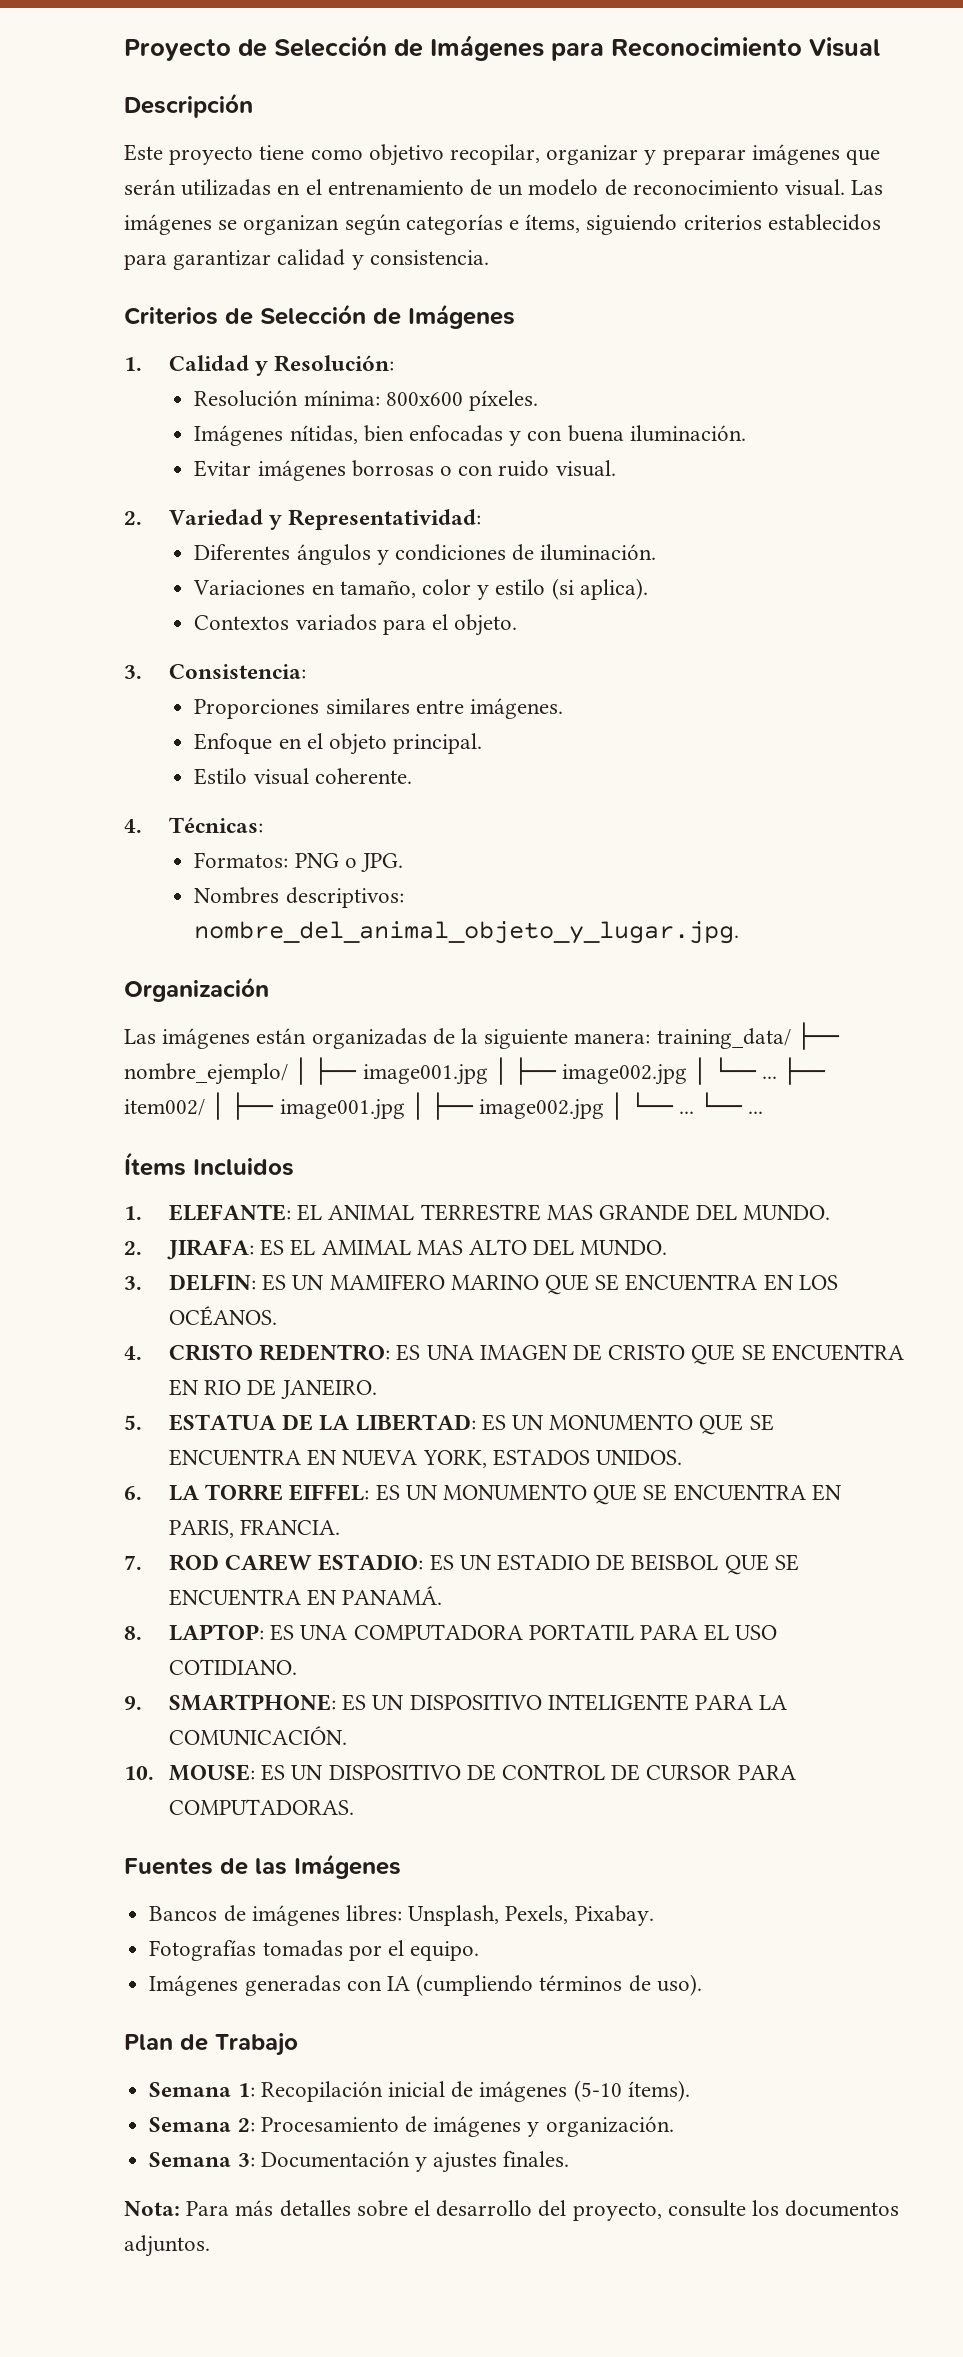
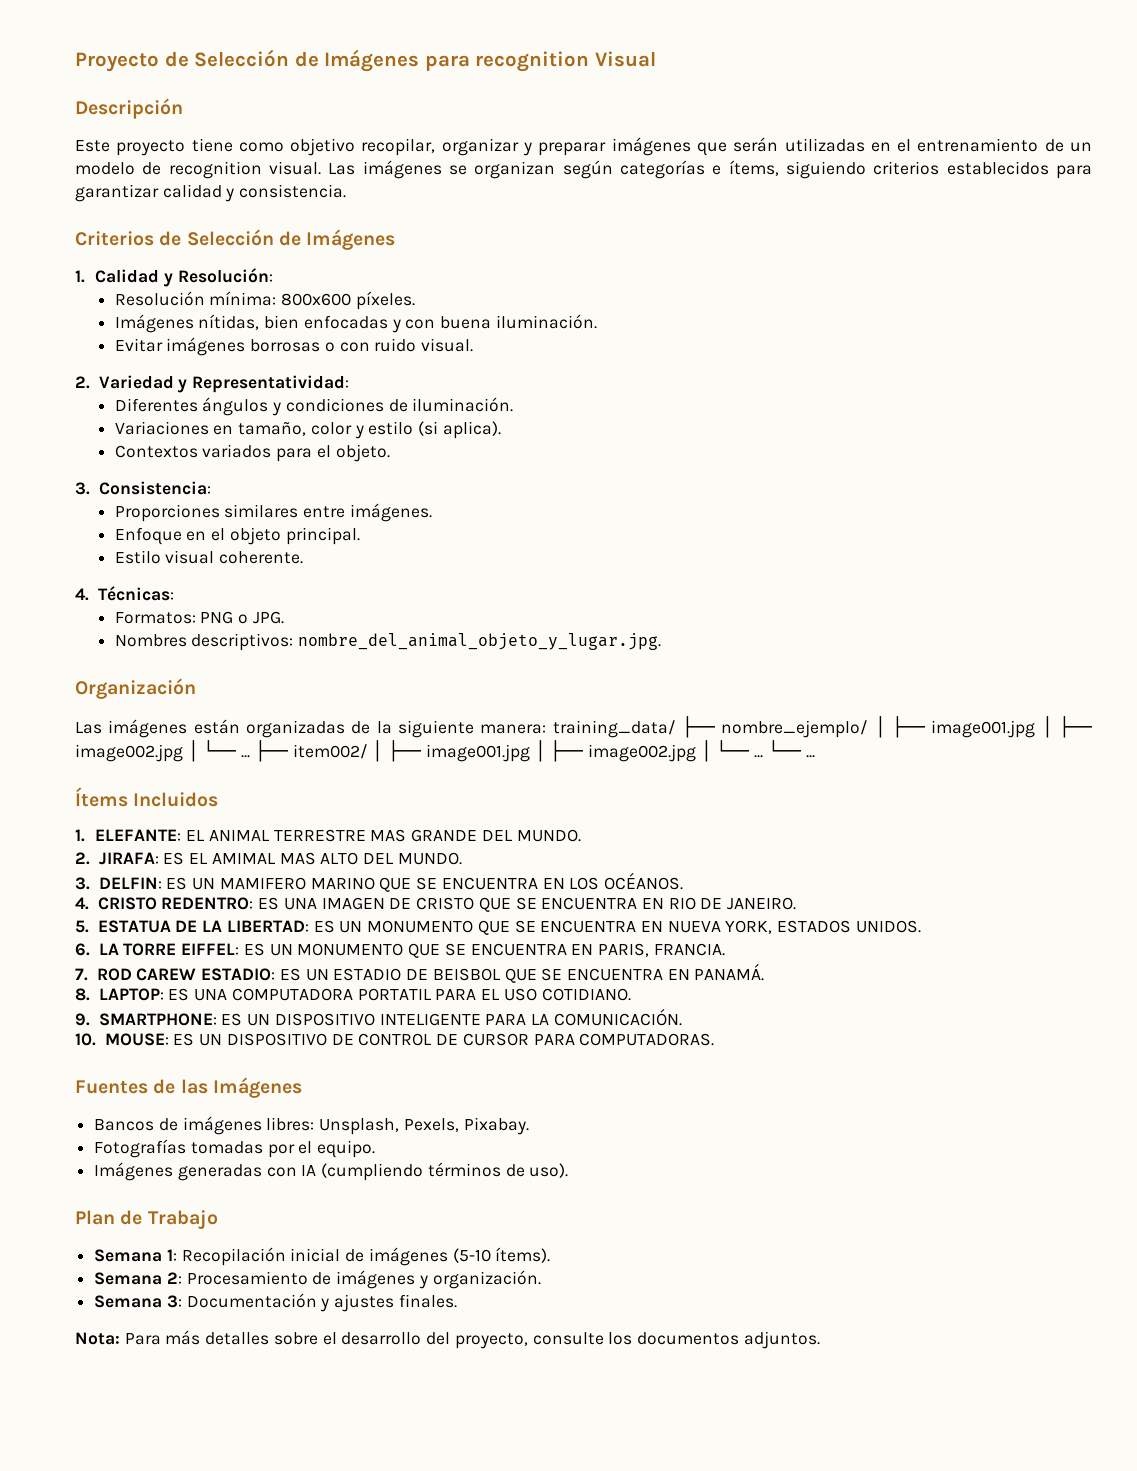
- Proyecto de Selección de Imágenes para Reconocimiento Visual
+ Proyecto de Selección de Imágenes para recognition Visual
- Este proyecto tiene como objetivo recopilar, organizar y preparar imágenes que serán utilizadas en el entrenamiento de un modelo de reconocimiento visual.
+ Este proyecto tiene como objetivo recopilar, organizar y preparar imágenes que serán utilizadas en el entrenamiento de un modelo de recognition visual.

